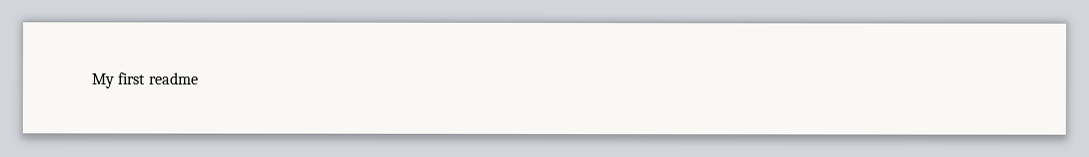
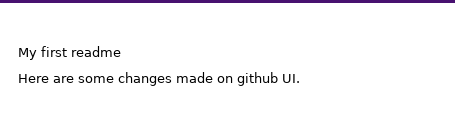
+ Here are some changes made on github UI.

